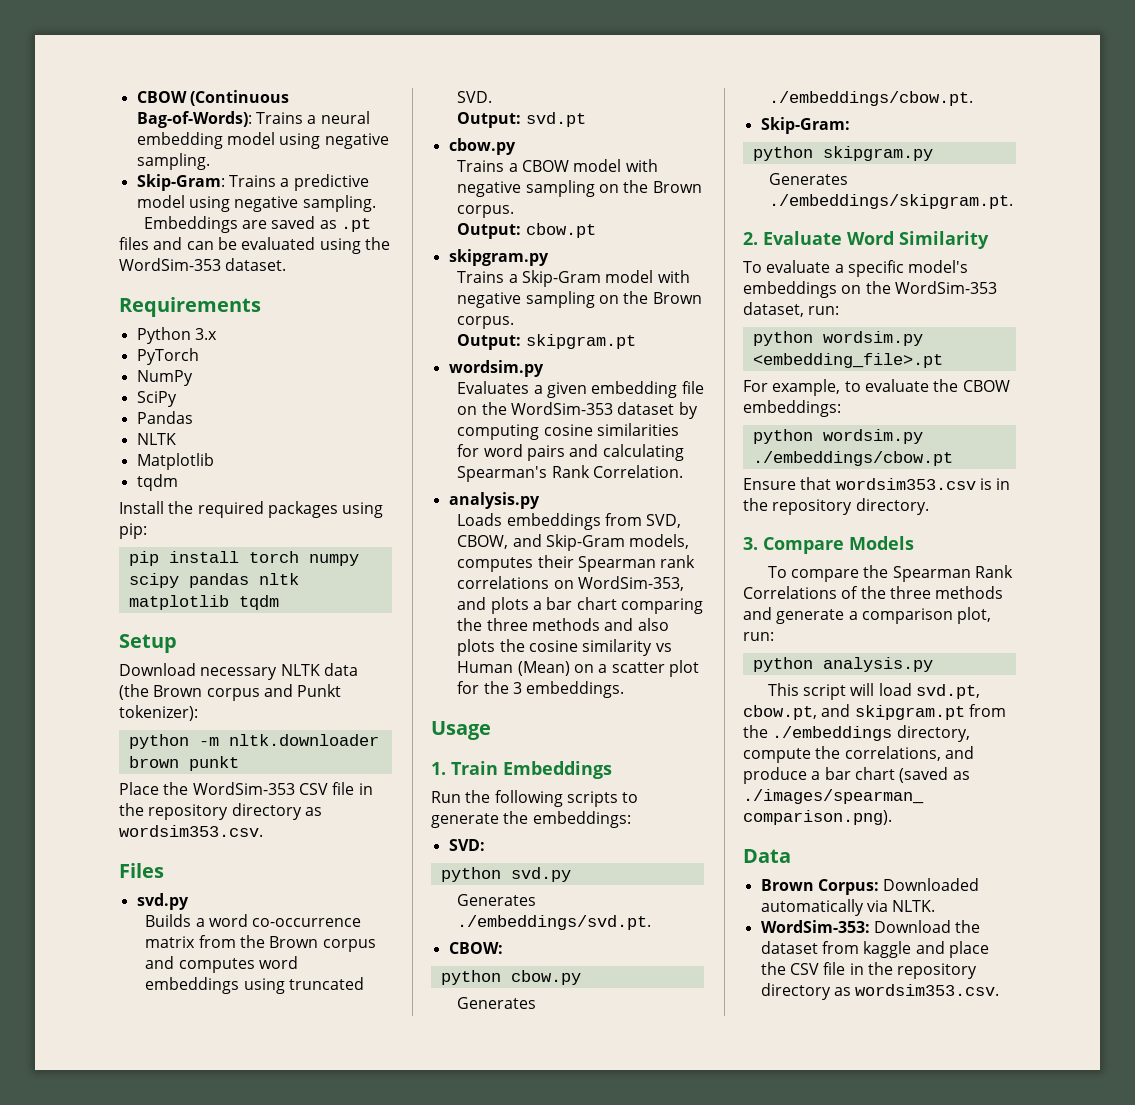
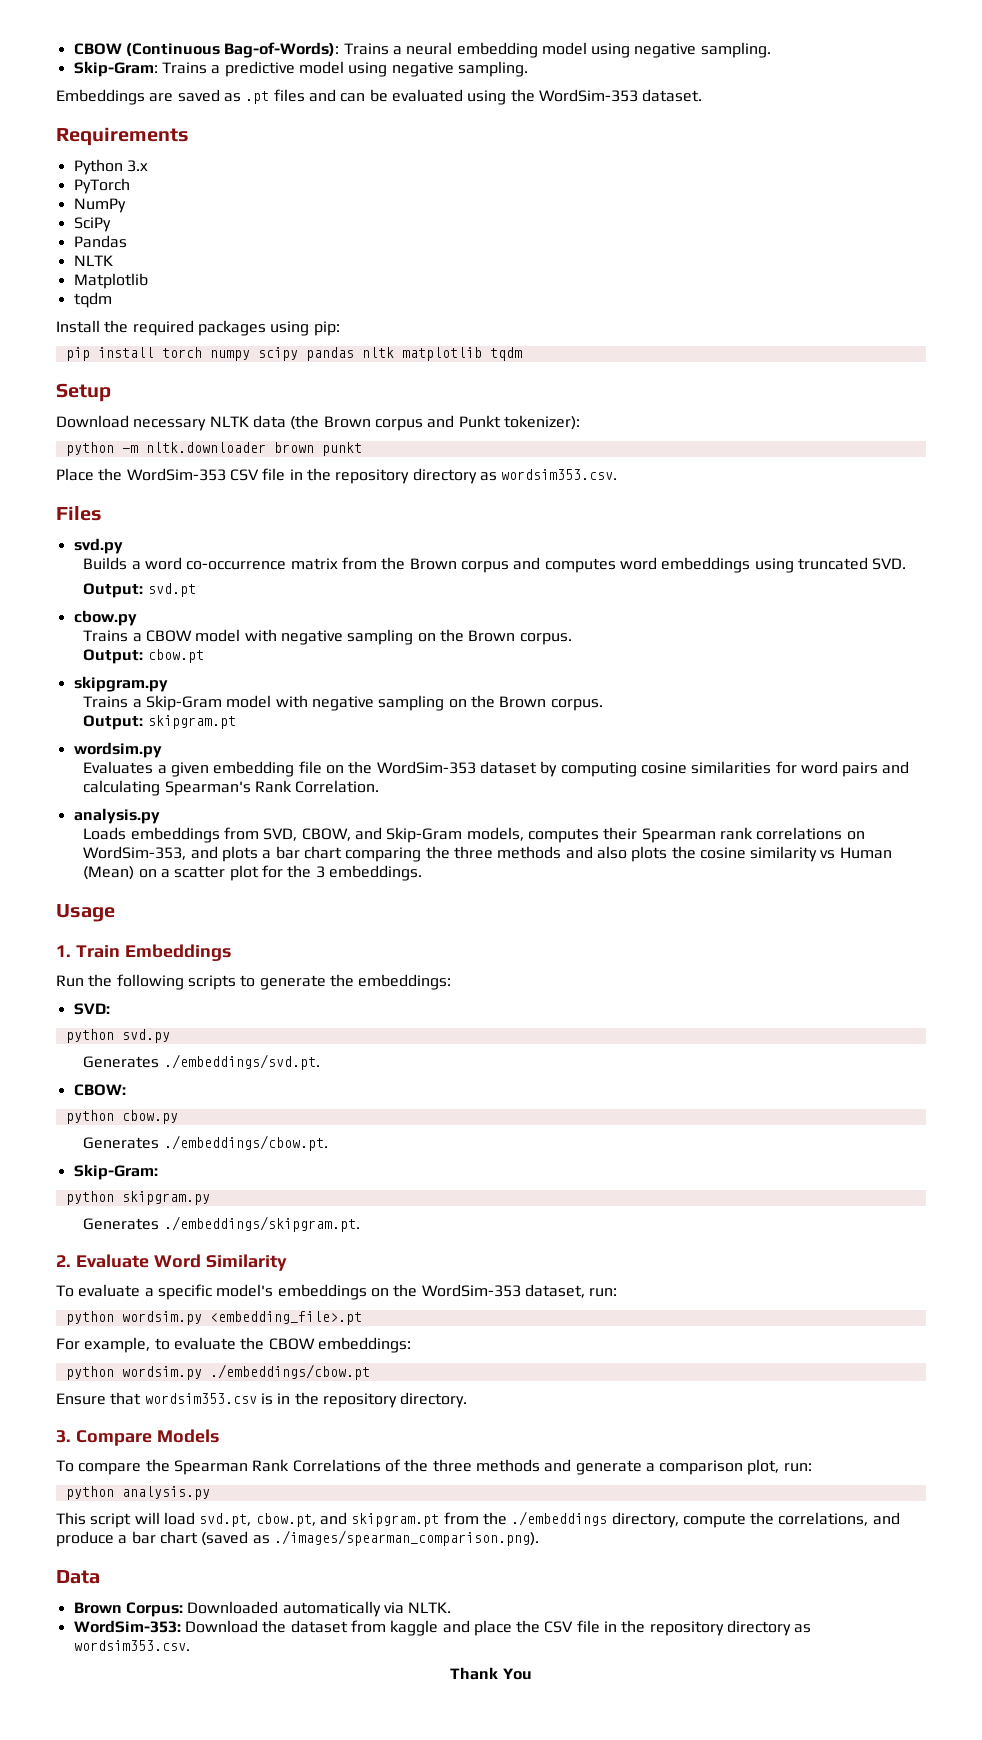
+ Thank You

